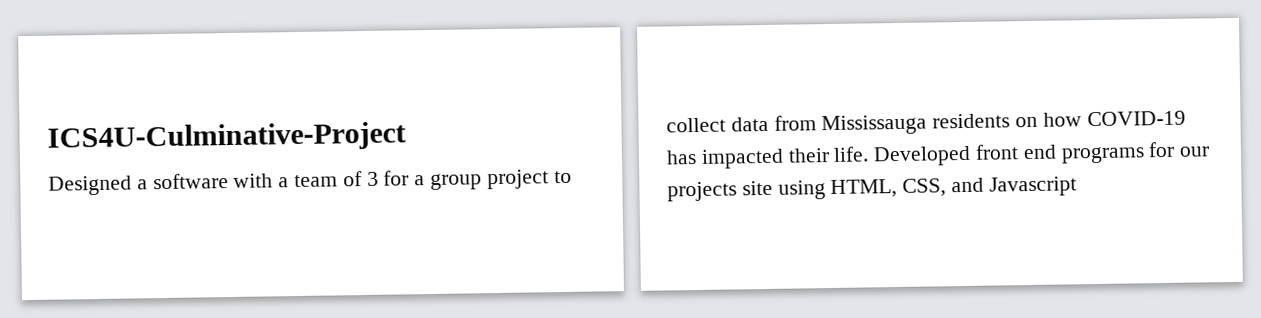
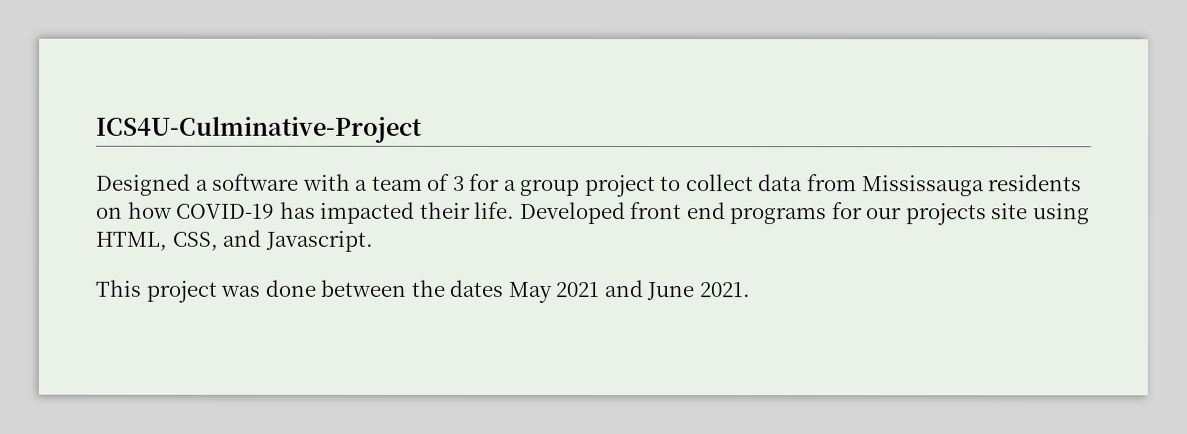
- Developed front end programs for our projects site using HTML, CSS, and Javascript
+ Developed front end programs for our projects site using HTML, CSS, and Javascript.
+ This project was done between the dates May 2021 and June 2021.

